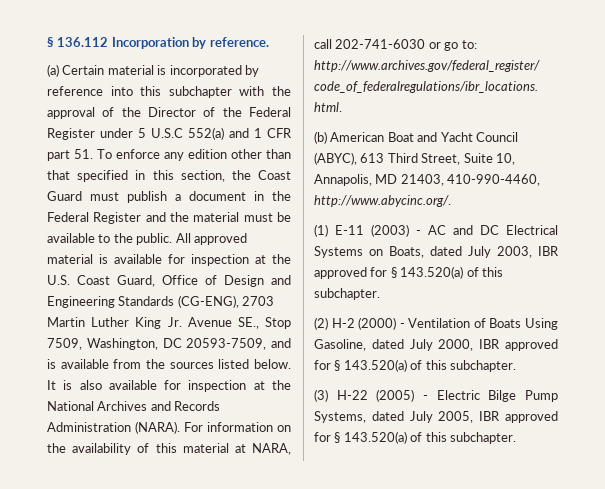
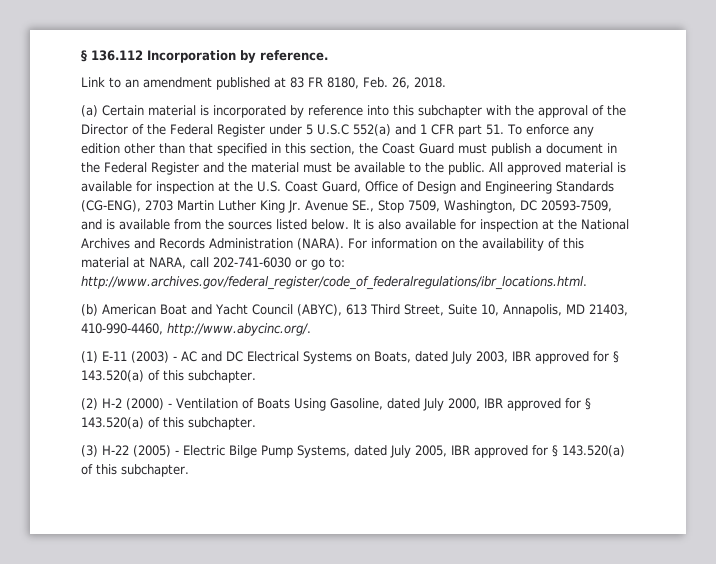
+ Link to an amendment published at 83 FR 8180, Feb. 26, 2018.

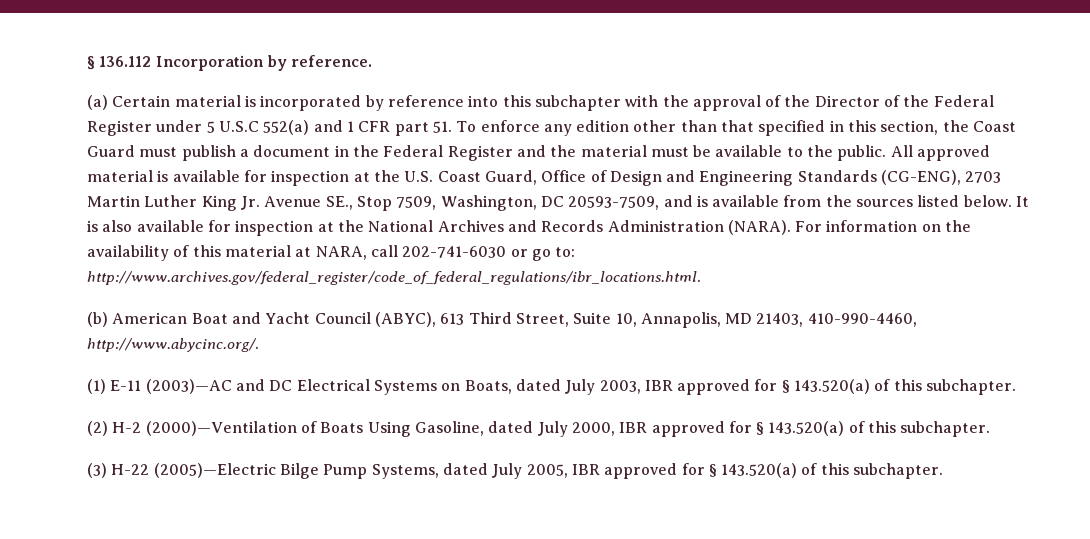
- Link to an amendment published at 83 FR 8180, Feb. 26, 2018.
- For information on the availability of this material at NARA, call 202-741-6030 or go to: http://www.archives.gov/federal_register/code_of_federalregulations/ibr_locations.html.
+ For information on the availability of this material at NARA, call 202-741-6030 or go to: http://www.archives.gov/federal_register/code_of_federal_regulations/ibr_locations.html.
- (1) E-11 (2003) - AC and DC Electrical Systems on Boats, dated July 2003, IBR approved for § 143.520(a) of this subchapter.
+ (1) E-11 (2003)—AC and DC Electrical Systems on Boats, dated July 2003, IBR approved for § 143.520(a) of this subchapter.
- (2) H-2 (2000) - Ventilation of Boats Using Gasoline, dated July 2000, IBR approved for § 143.520(a) of this subchapter.
+ (2) H-2 (2000)—Ventilation of Boats Using Gasoline, dated July 2000, IBR approved for § 143.520(a) of this subchapter.
- (3) H-22 (2005) - Electric Bilge Pump Systems, dated July 2005, IBR approved for § 143.520(a) of this subchapter.
+ (3) H-22 (2005)—Electric Bilge Pump Systems, dated July 2005, IBR approved for § 143.520(a) of this subchapter.

